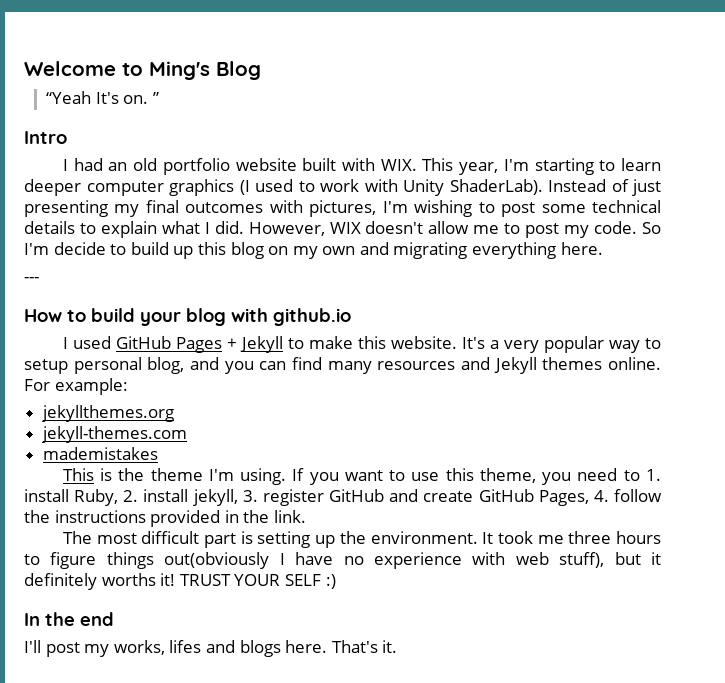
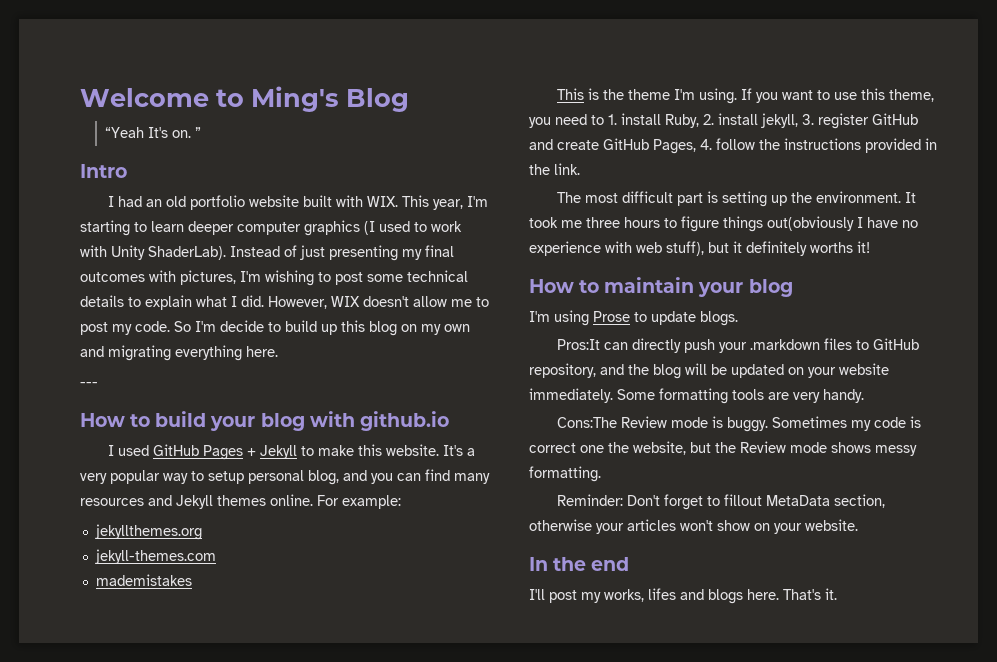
- It took me three hours to figure things out(obviously I have no experience with web stuff), but it definitely worths it! TRUST YOUR SELF :)
+ It took me three hours to figure things out(obviously I have no experience with web stuff), but it definitely worths it!
+ How to maintain your blog
+ I'm using Prose to update blogs.
+ Pros:It can directly push your .markdown files to GitHub repository, and the blog will be updated on your website immediately. Some formatting tools are very handy.
+ Cons:The Review mode is buggy. Sometimes my code is correct one the website, but the Review mode shows messy formatting.
+ Reminder: Don't forget to fillout MetaData section, otherwise your articles won't show on your website.

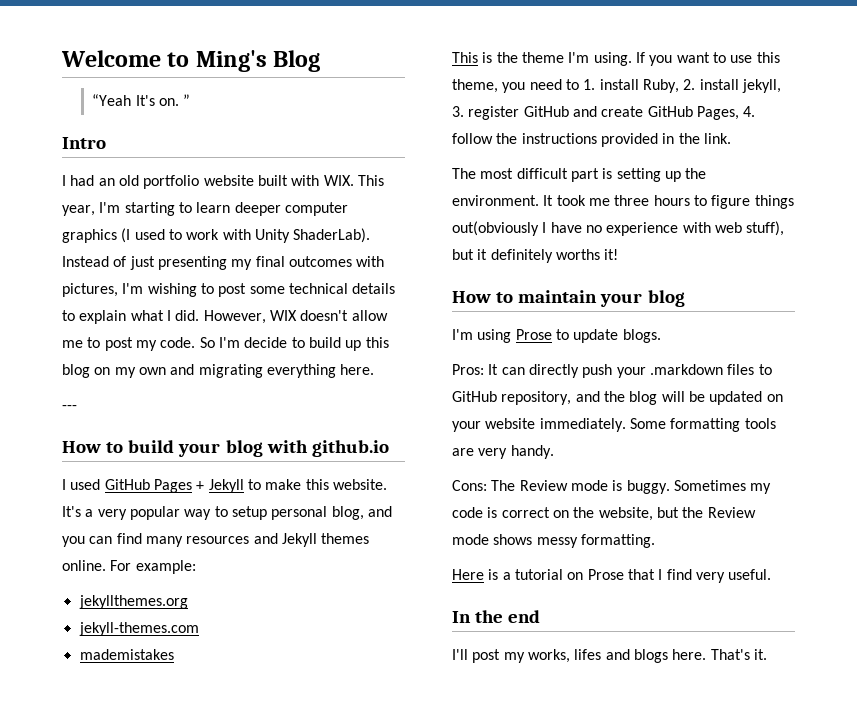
- Pros:It can directly push your .markdown files to GitHub repository, and the blog will be updated on your website immediately.
+ Pros: It can directly push your .markdown files to GitHub repository, and the blog will be updated on your website immediately.
- Cons:The Review mode is buggy.
+ Cons: The Review mode is buggy.
- Sometimes my code is correct one the website, but the Review mode shows messy formatting.
+ Sometimes my code is correct on the website, but the Review mode shows messy formatting.
- Reminder: Don't forget to fillout MetaData section, otherwise your articles won't show on your website.
+ Here is a tutorial on Prose that I find very useful.

